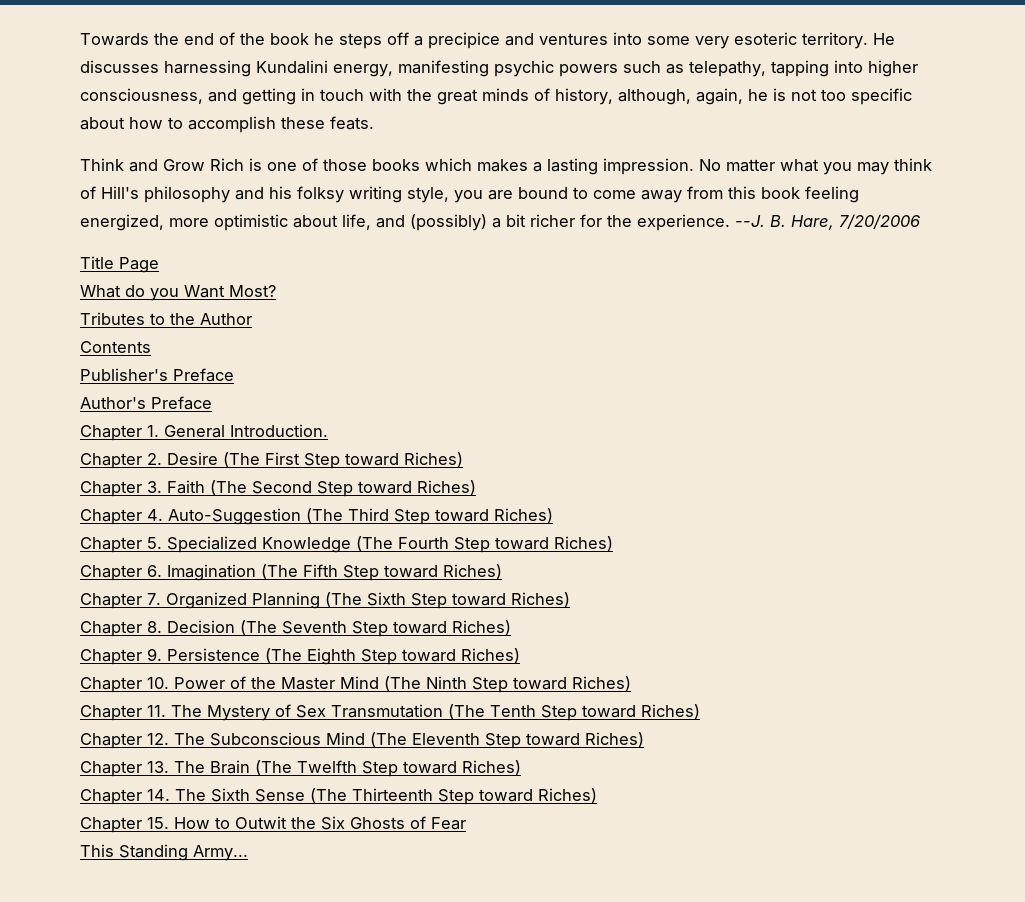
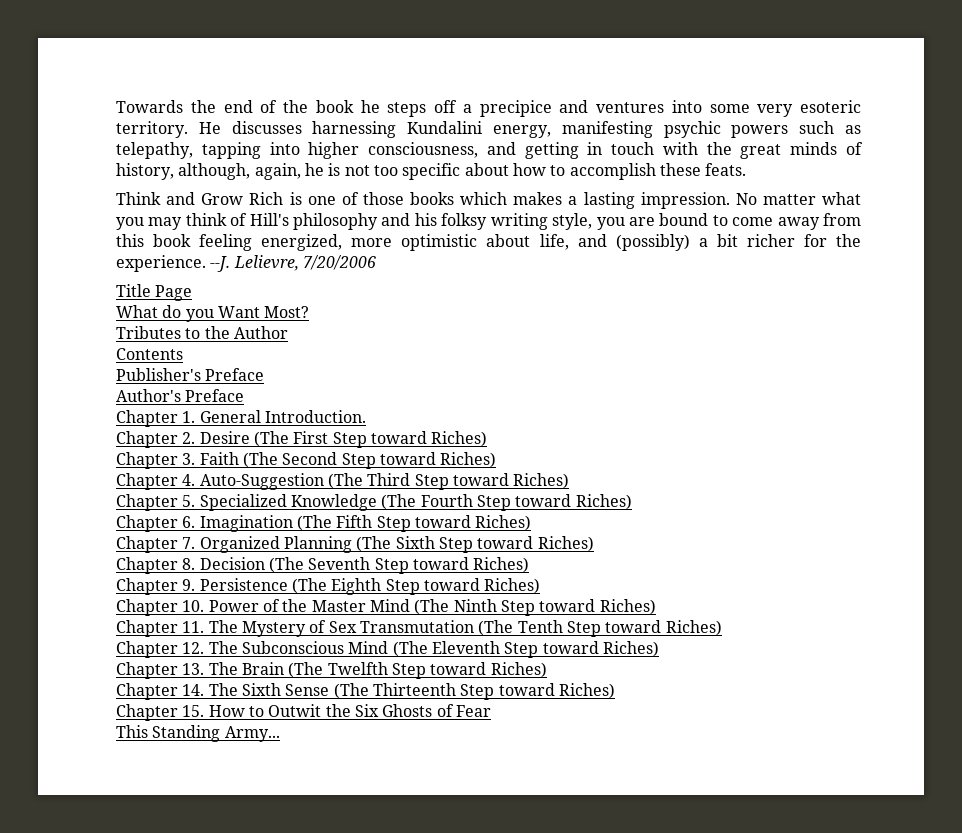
- B. Hare, 7/20/2006
+ Lelievre, 7/20/2006

